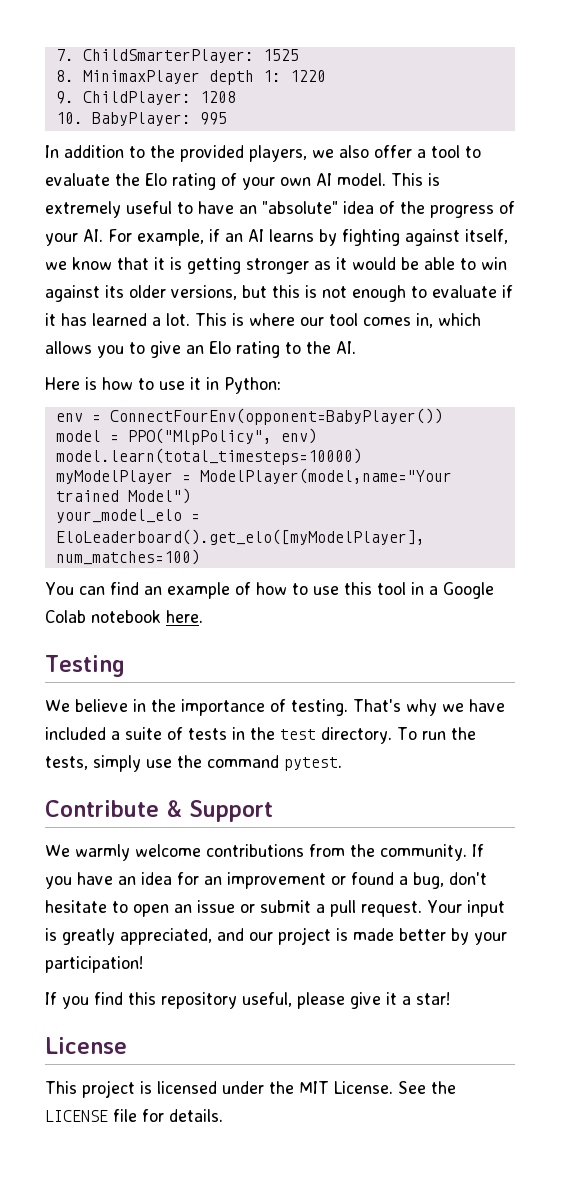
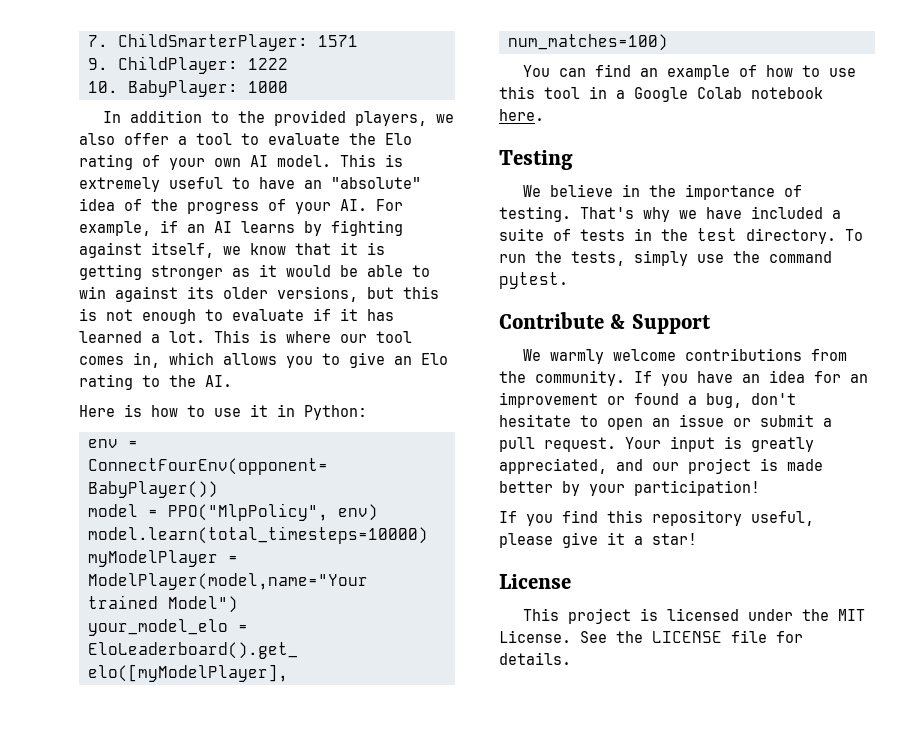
- 7. ChildSmarterPlayer: 1525
- 8. MinimaxPlayer depth 1: 1220
+ 7. ChildSmarterPlayer: 1571
- 9. ChildPlayer: 1208
+ 9. ChildPlayer: 1222
- 10. BabyPlayer: 995
+ 10. BabyPlayer: 1000

